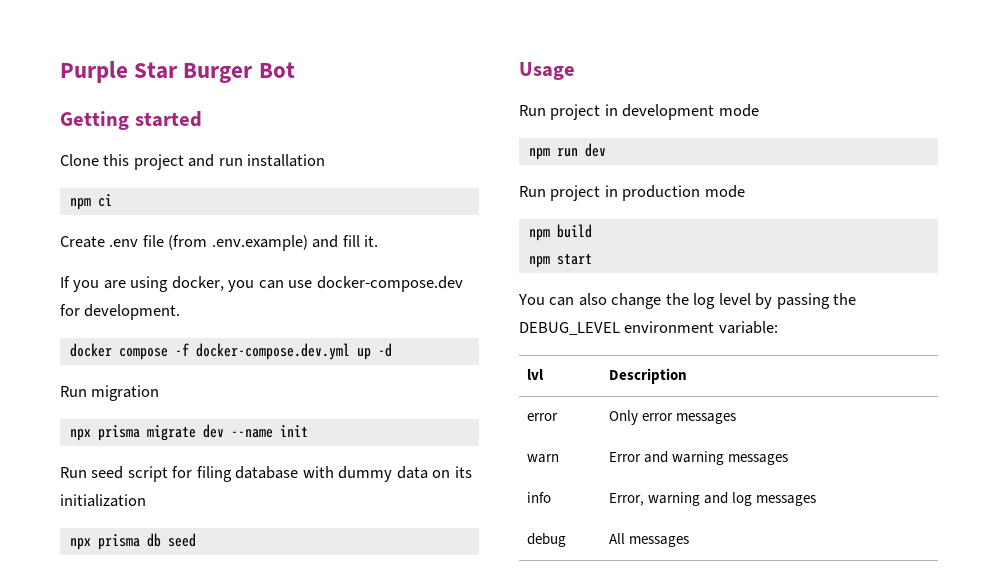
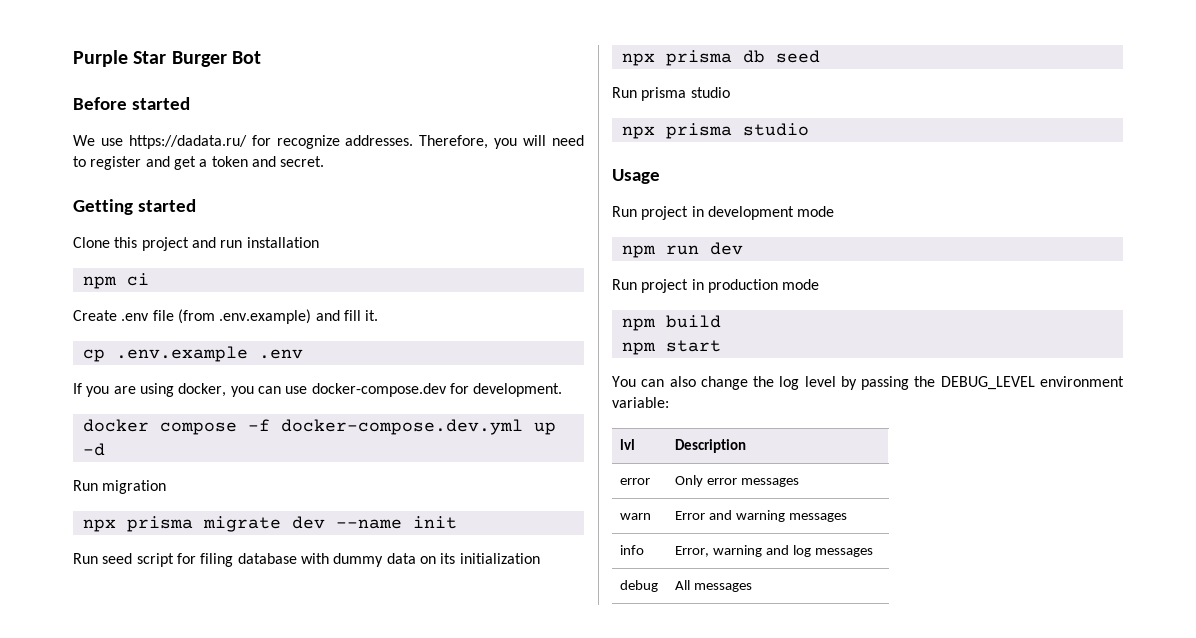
+ Before started
+ We use https://dadata.ru/ for recognize addresses. Therefore, you will need to register and get a token and secret.
+ cp .env.example .env
+ Run prisma studio
+ npx prisma studio

